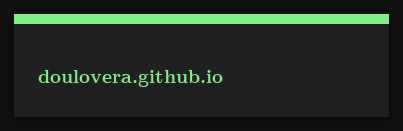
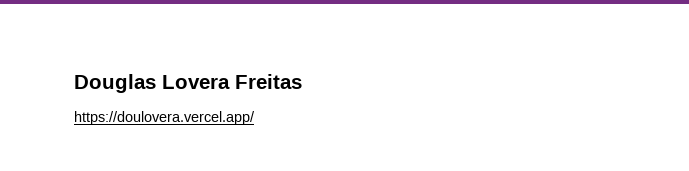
- doulovera.github.io
+ Douglas Lovera Freitas
+ https://doulovera.vercel.app/

